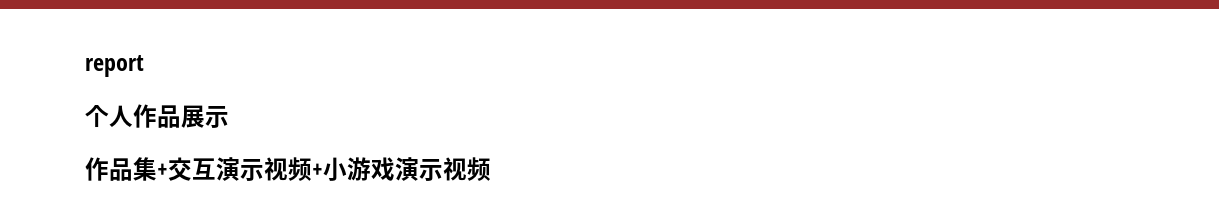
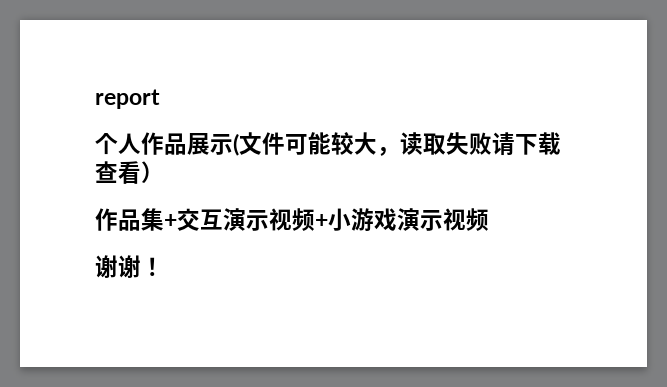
- 个人作品展示
+ 个人作品展示(文件可能较大，读取失败请下载查看）
+ 谢谢！

